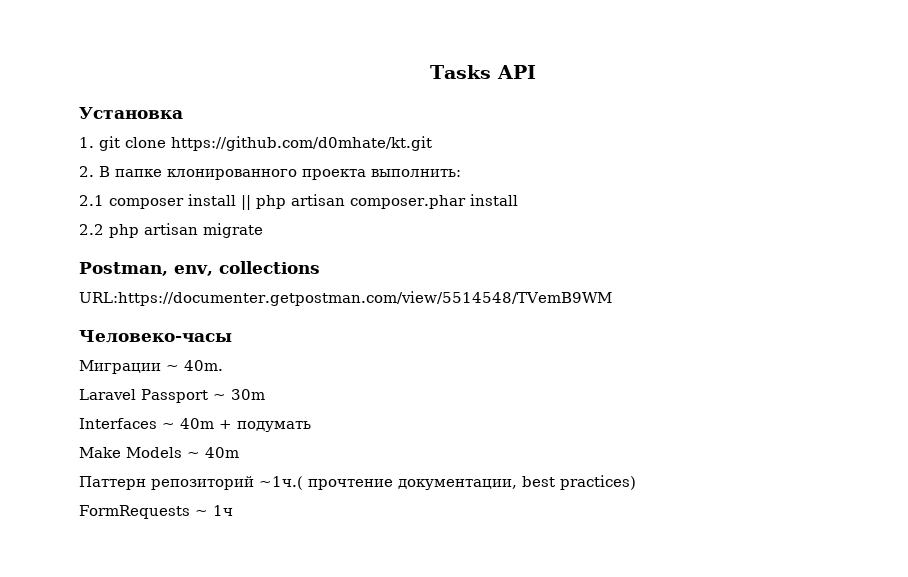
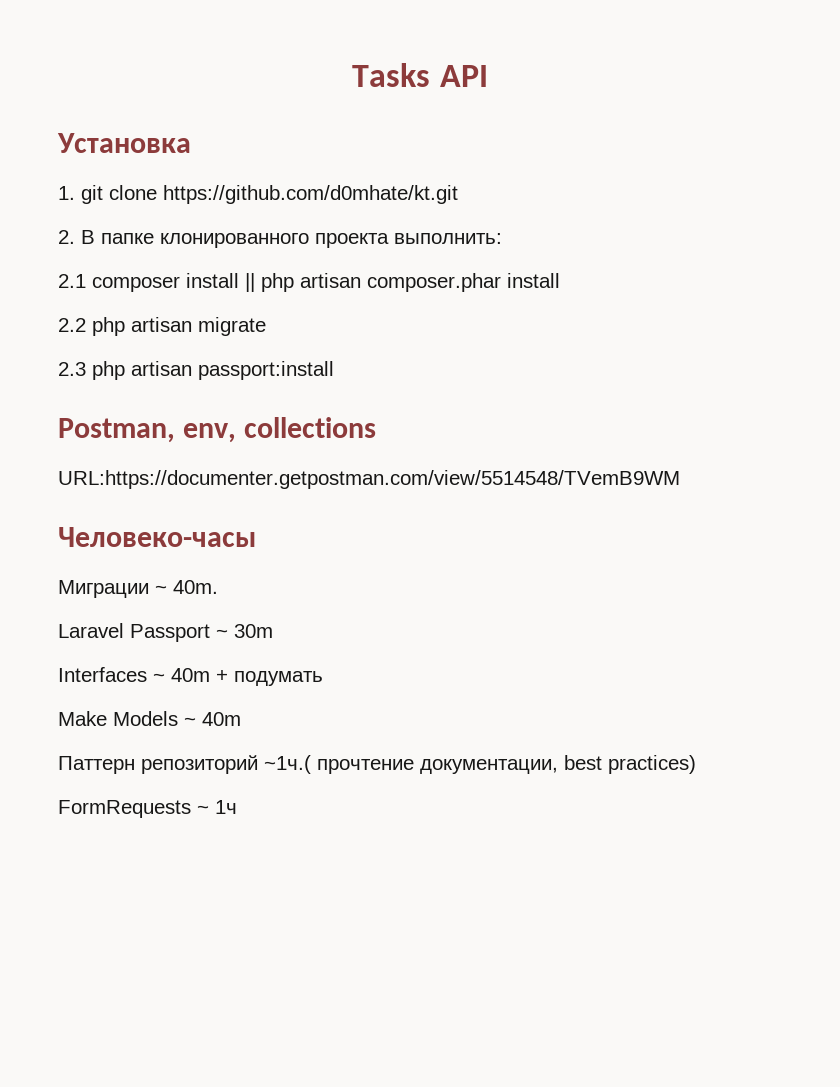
+ 2.3 php artisan passport:install

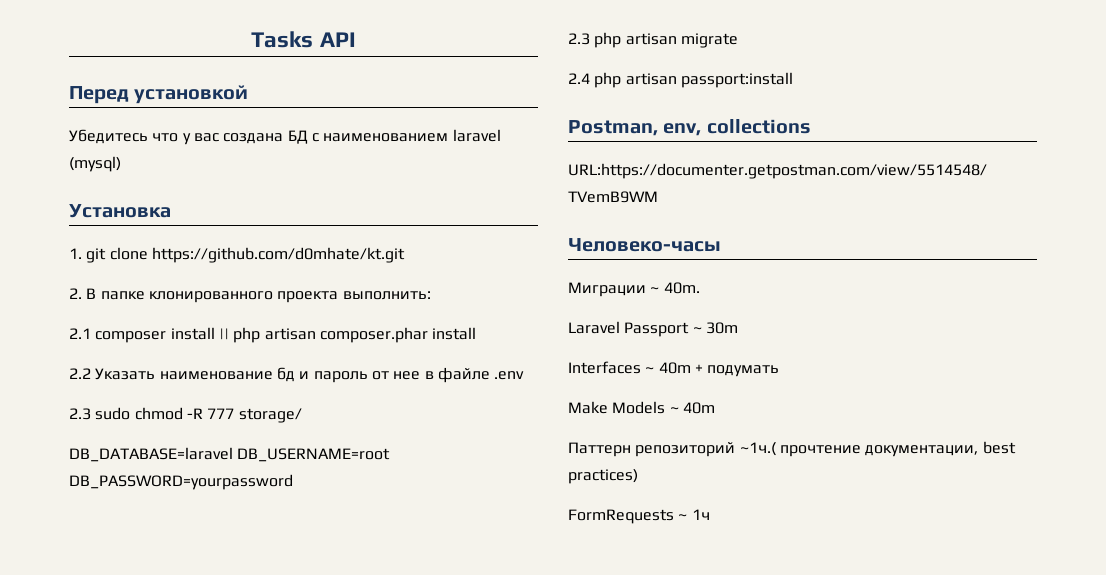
+ Перед установкой
+ Убедитесь что у вас создана БД с наименованием laravel (mysql)
- 2.2 php artisan migrate
+ 2.2 Указать наименование бд и пароль от нее в файле .env
+ 2.3 sudo chmod -R 777 storage/
+ DB_DATABASE=laravel DB_USERNAME=root DB_PASSWORD=yourpassword
+ 2.3 php artisan migrate
- 2.3 php artisan passport:install
+ 2.4 php artisan passport:install

